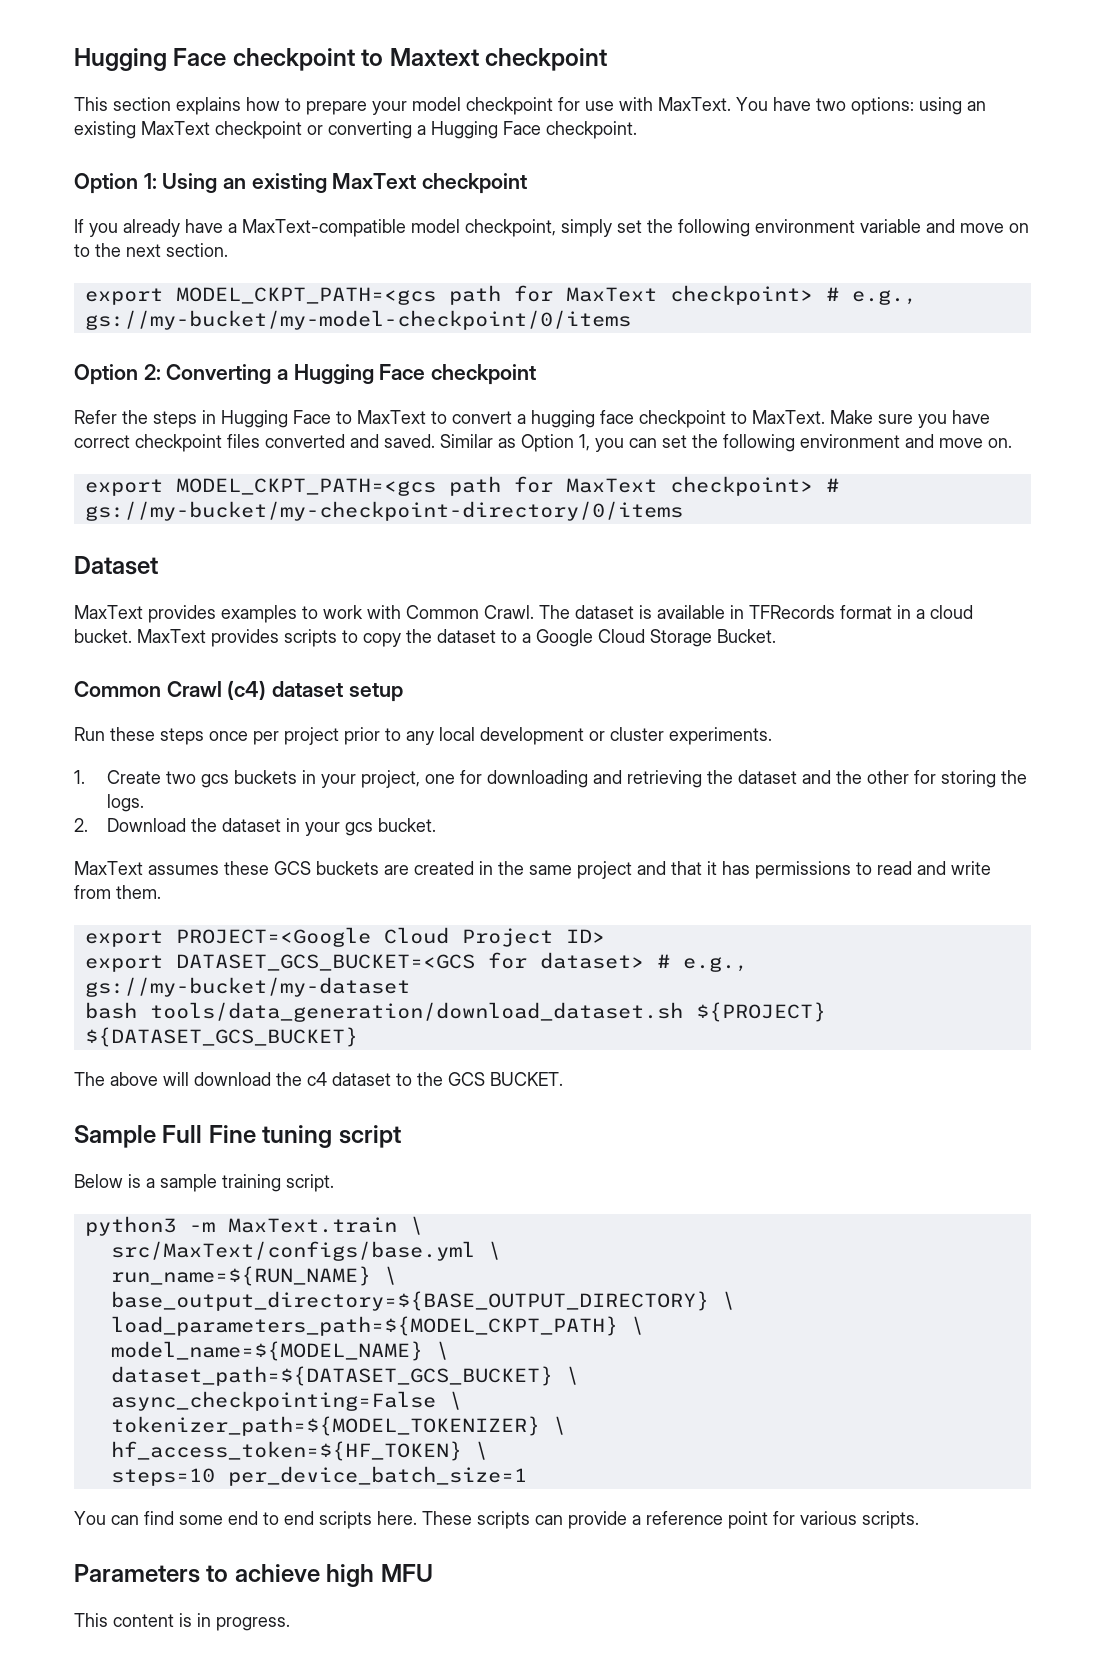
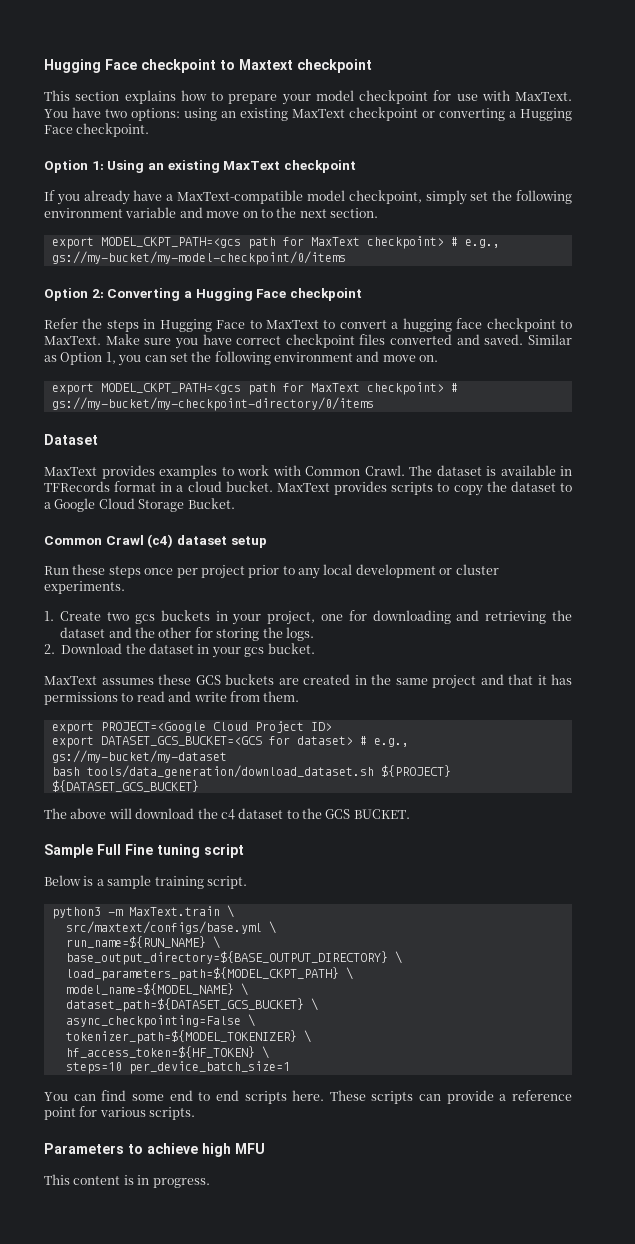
- src/MaxText/configs/base.yml \
+ src/maxtext/configs/base.yml \

